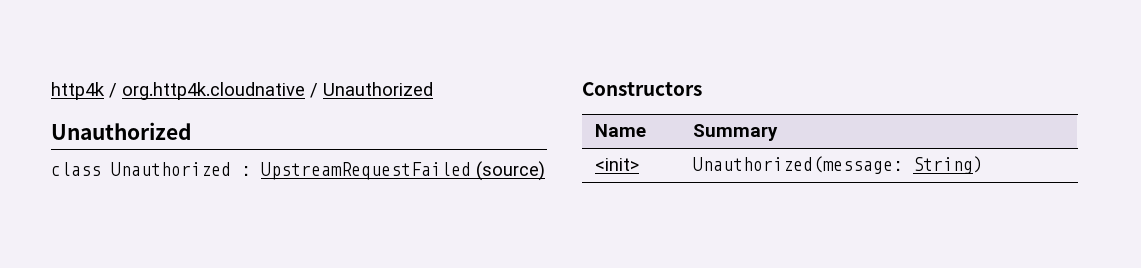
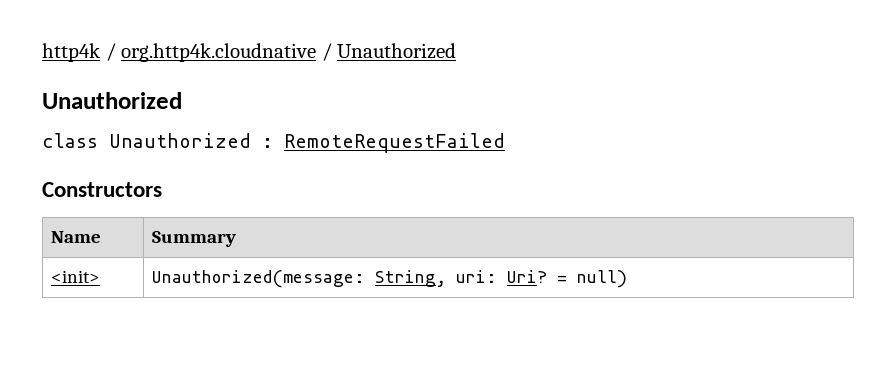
- class Unauthorized : UpstreamRequestFailed (source)
+ class Unauthorized : RemoteRequestFailed
- <init> | Unauthorized(message: String)
+ <init> | Unauthorized(message: String, uri: Uri? = null)

